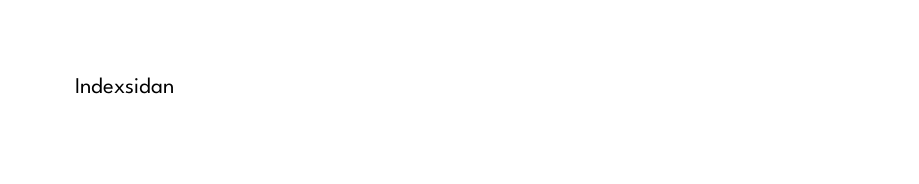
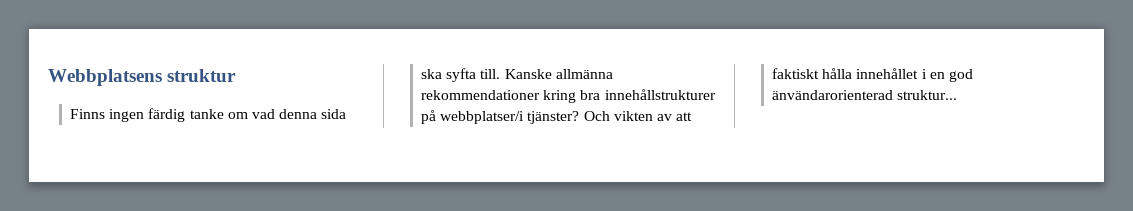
- Indexsidan
+ Webbplatsens struktur
+ Finns ingen färdig tanke om vad denna sida ska syfta till. Kanske allmänna rekommendationer kring bra innehållstrukturer på webbplatser/i tjänster? Och vikten av att faktiskt hålla innehållet i en god änvändarorienterad struktur...

